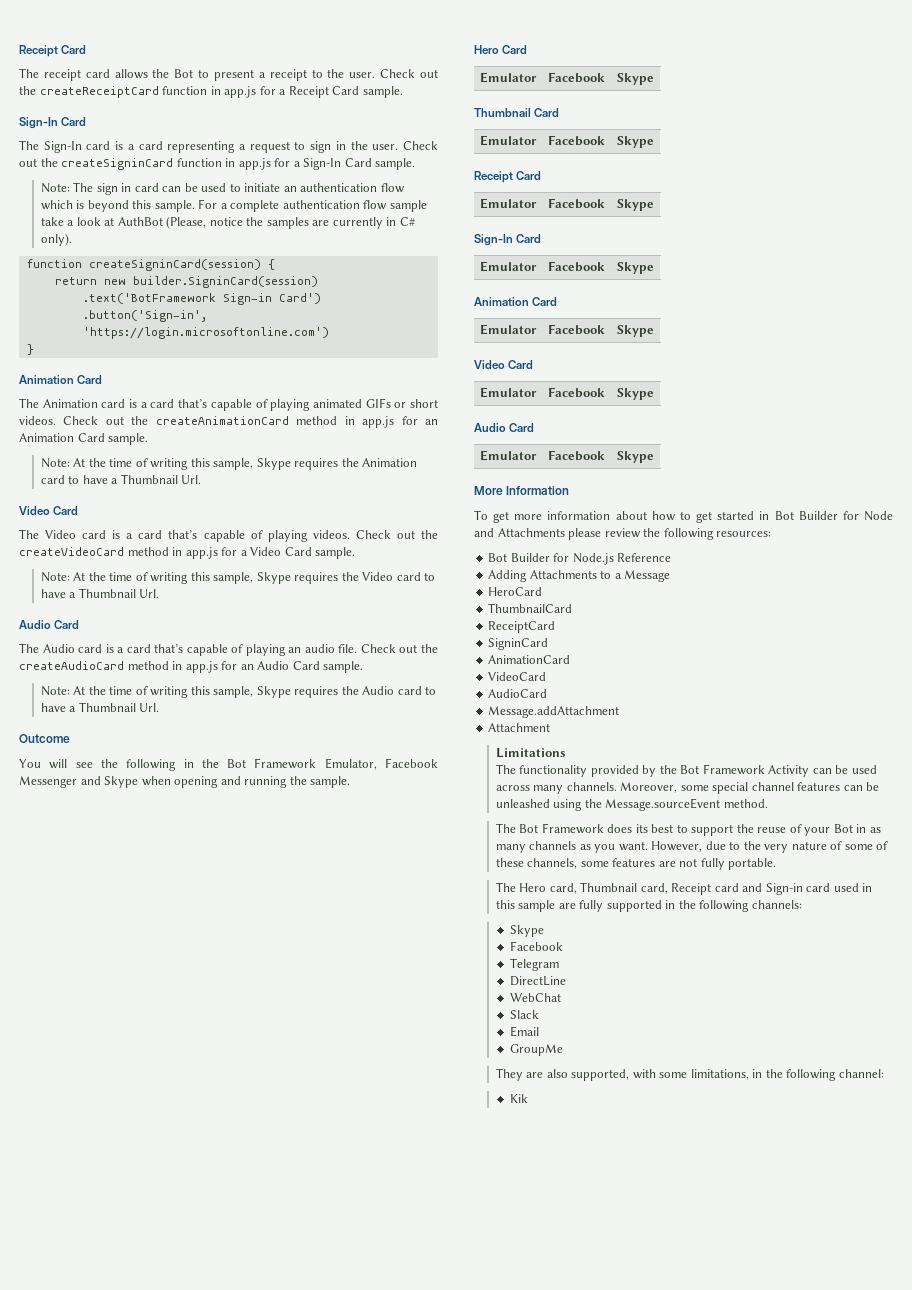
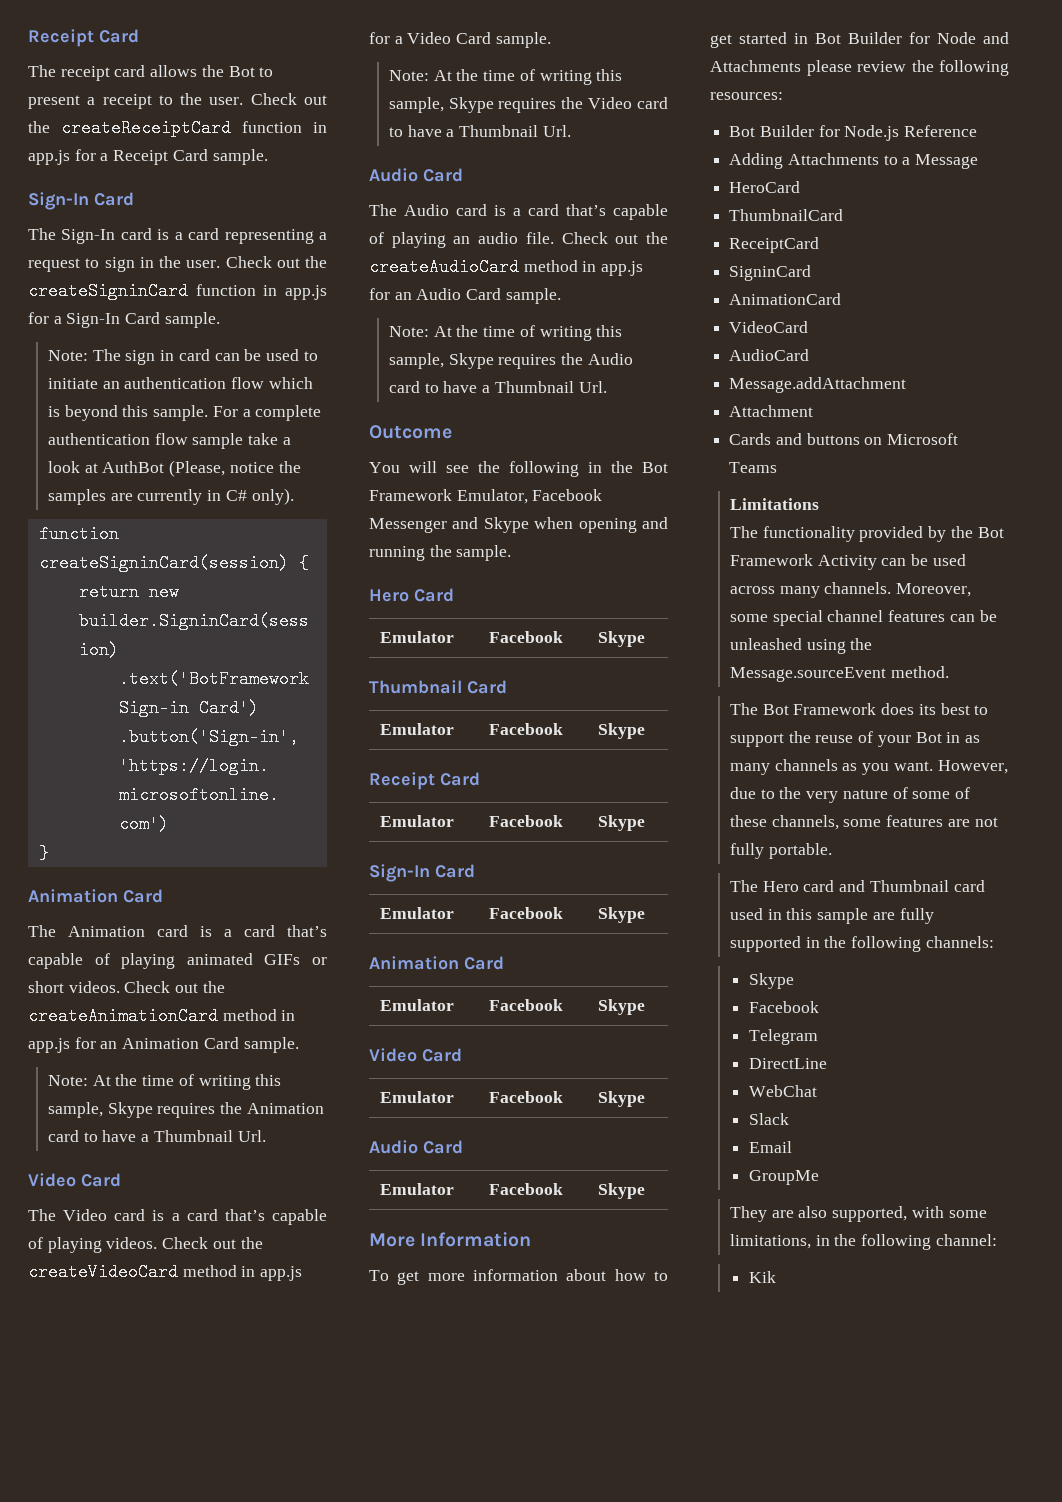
+ Cards and buttons on Microsoft Teams
- The Hero card, Thumbnail card, Receipt card and Sign-in card used in this sample are fully supported in the following channels:
+ The Hero card and Thumbnail card used in this sample are fully supported in the following channels:

